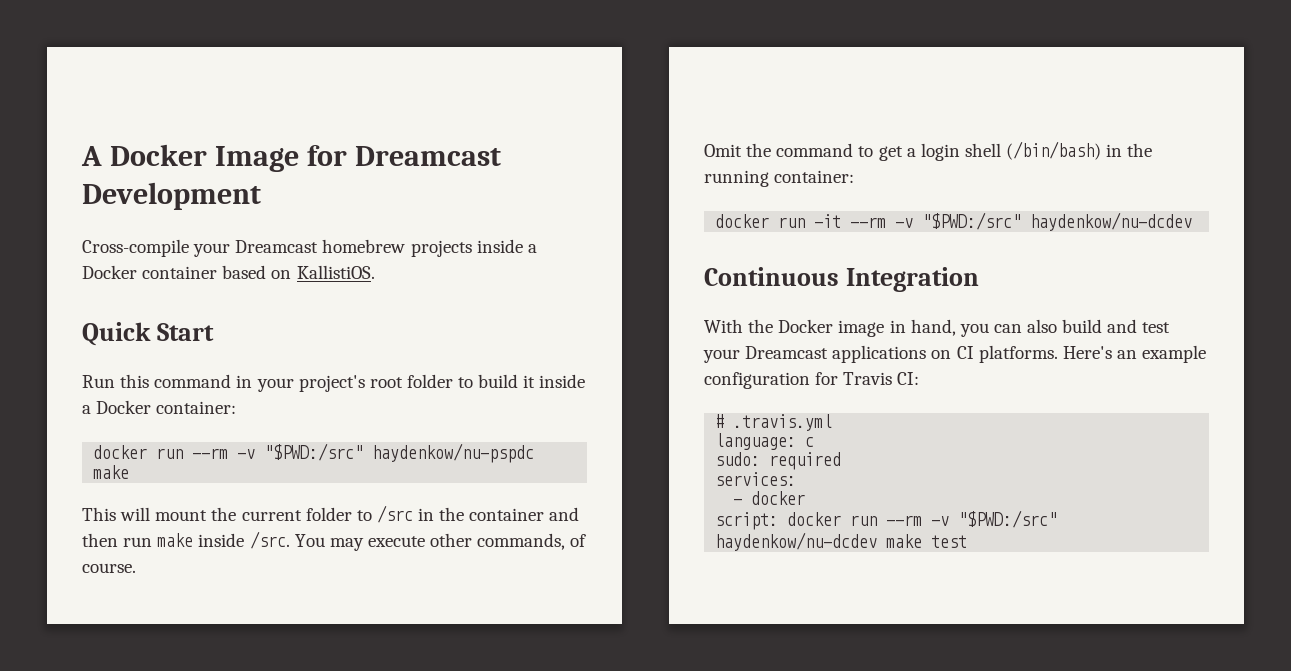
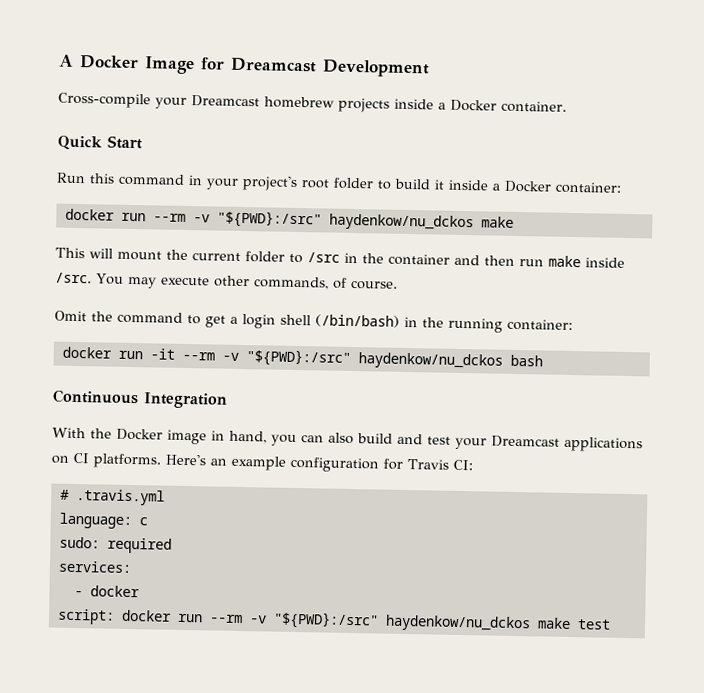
- Cross-compile your Dreamcast homebrew projects inside a Docker container based on KallistiOS.
+ Cross-compile your Dreamcast homebrew projects inside a Docker container.
  Run this command in your project's root folder to build it inside a Docker container:
- docker run --rm -v "$PWD:/src" haydenkow/nu-pspdc make
+ docker run --rm -v "${PWD}:/src" haydenkow/nu_dckos make
- docker run -it --rm -v "$PWD:/src" haydenkow/nu-dcdev
+ docker run -it --rm -v "${PWD}:/src" haydenkow/nu_dckos bash
- script: docker run --rm -v "$PWD:/src" haydenkow/nu-dcdev make test
+ script: docker run --rm -v "${PWD}:/src" haydenkow/nu_dckos make test

